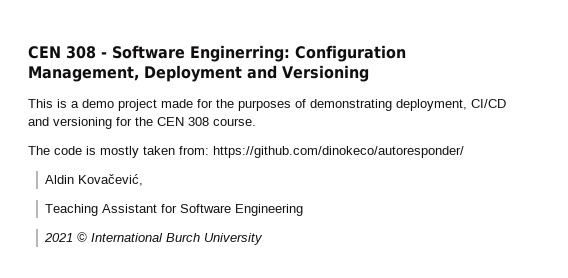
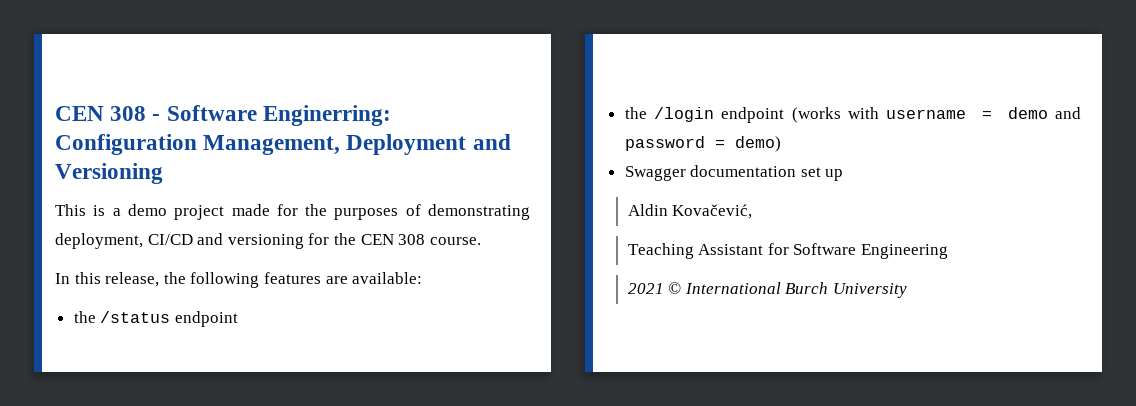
- The code is mostly taken from: https://github.com/dinokeco/autoresponder/
+ In this release, the following features are available:
+ the /status endpoint
+ the /login endpoint (works with username = demo and password = demo)
+ Swagger documentation set up

